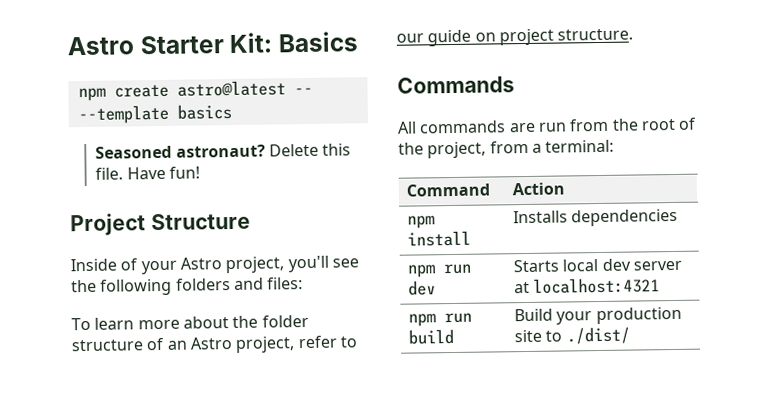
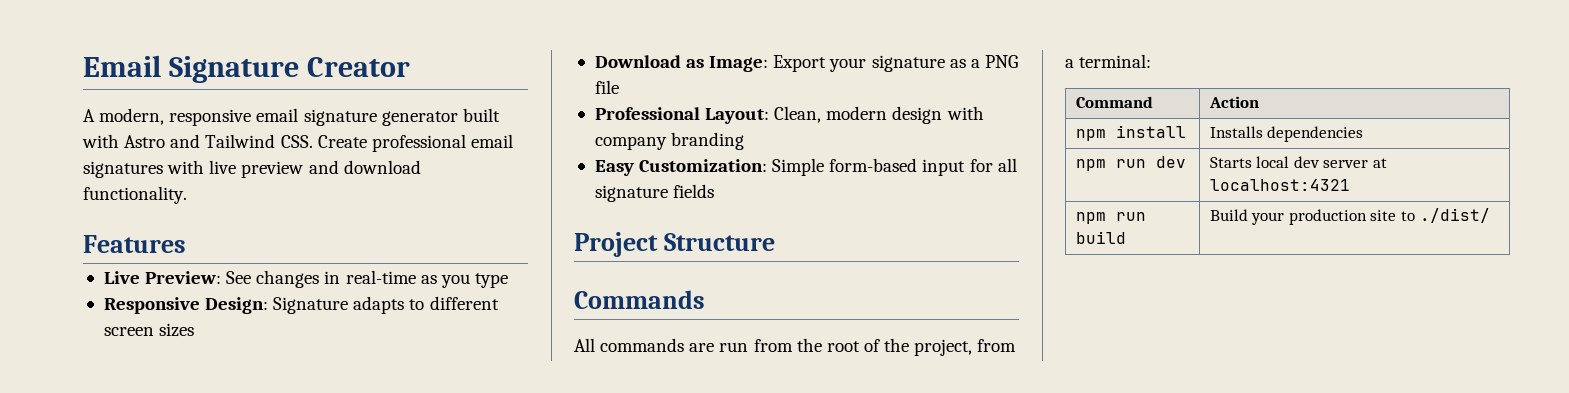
- Astro Starter Kit: Basics
- npm create astro@latest -- --template basics
- Seasoned astronaut? Delete this file. Have fun!
+ Email Signature Creator
+ A modern, responsive email signature generator built with Astro and Tailwind CSS. Create professional email signatures with live preview and download functionality.
+ Features
+ Live Preview: See changes in real-time as you type
+ Responsive Design: Signature adapts to different screen sizes
+ Download as Image: Export your signature as a PNG file
+ Professional Layout: Clean, modern design with company branding
+ Easy Customization: Simple form-based input for all signature fields
  Project Structure
- Inside of your Astro project, you'll see the following folders and files:
- To learn more about the folder structure of an Astro project, refer to our guide on project structure.

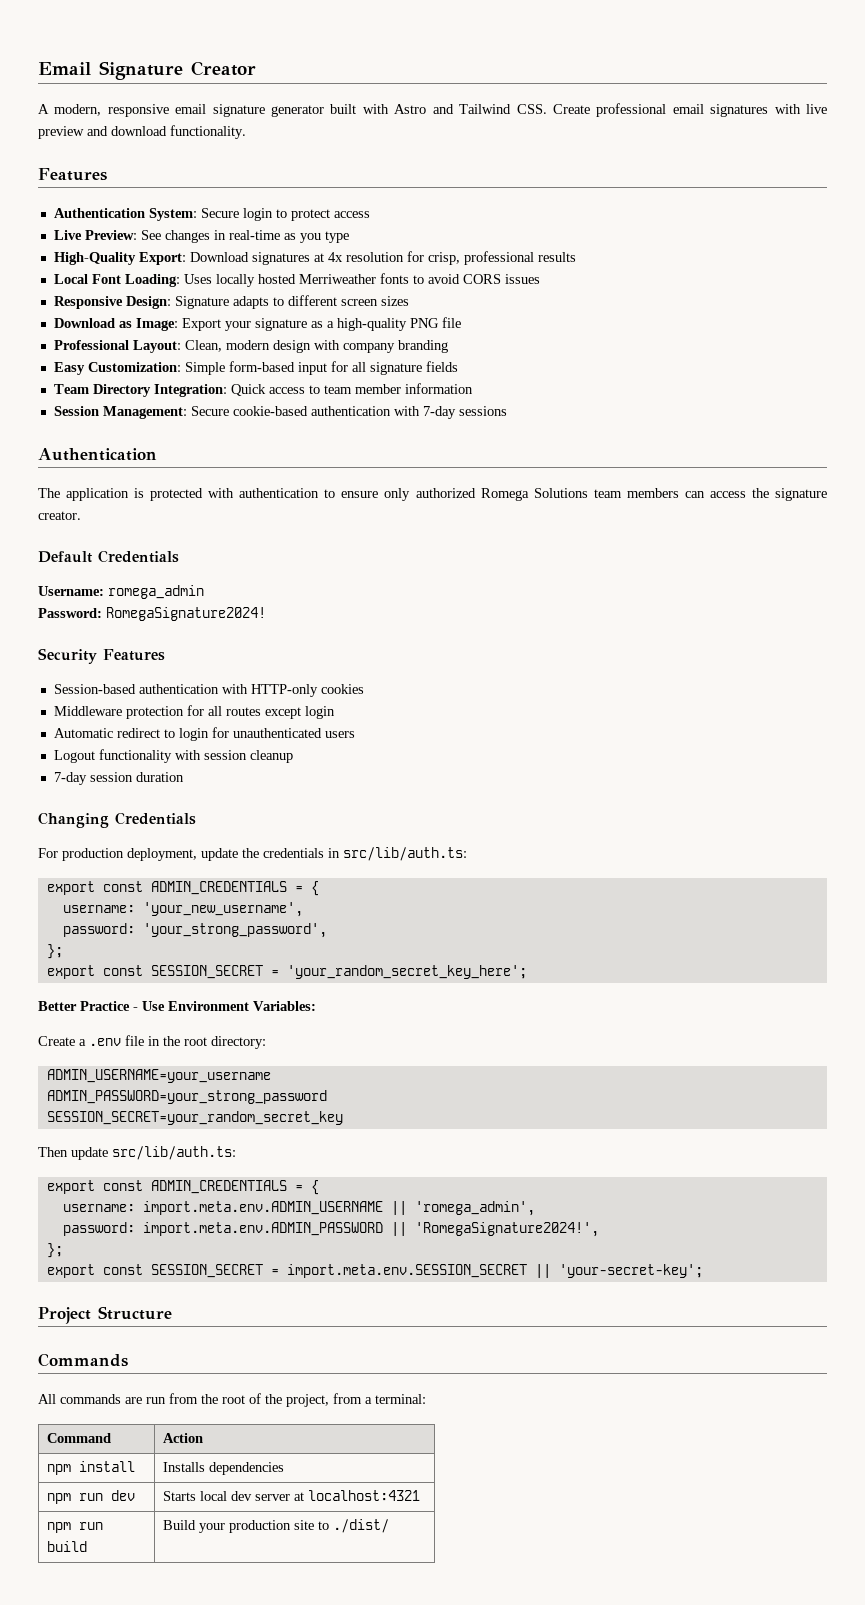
+ Authentication System: Secure login to protect access
+ High-Quality Export: Download signatures at 4x resolution for crisp, professional results
+ Local Font Loading: Uses locally hosted Merriweather fonts to avoid CORS issues
- Download as Image: Export your signature as a PNG file
+ Download as Image: Export your signature as a high-quality PNG file
+ Team Directory Integration: Quick access to team member information
+ Session Management: Secure cookie-based authentication with 7-day sessions
+ Authentication
+ The application is protected with authentication to ensure only authorized Romega Solutions team members can access the signature creator.
+ Default Credentials
+ Username: romega_admin
+ Password: RomegaSignature2024!
+ Security Features
+ Session-based authentication with HTTP-only cookies
+ Middleware protection for all routes except login
+ Automatic redirect to login for unauthenticated users
+ Logout functionality with session cleanup
+ 7-day session duration
+ Changing Credentials
+ For production deployment, update the credentials in src/lib/auth.ts:
+ export const ADMIN_CREDENTIALS = {
+ username: 'your_new_username',
+ password: 'your_strong_password',
+ };
+ export const SESSION_SECRET = 'your_random_secret_key_here';
+ Better Practice - Use Environment Variables:
+ Create a .env file in the root directory:
+ ADMIN_USERNAME=your_username
+ ADMIN_PASSWORD=your_strong_password
+ SESSION_SECRET=your_random_secret_key
+ Then update src/lib/auth.ts:
+ export const ADMIN_CREDENTIALS = {
+ username: import.meta.env.ADMIN_USERNAME || 'romega_admin',
+ password: import.meta.env.ADMIN_PASSWORD || 'RomegaSignature2024!',
+ };
+ export const SESSION_SECRET = import.meta.env.SESSION_SECRET || 'your-secret-key';

